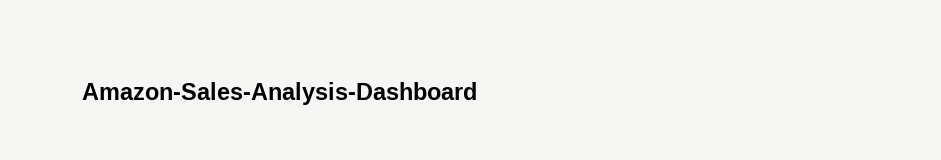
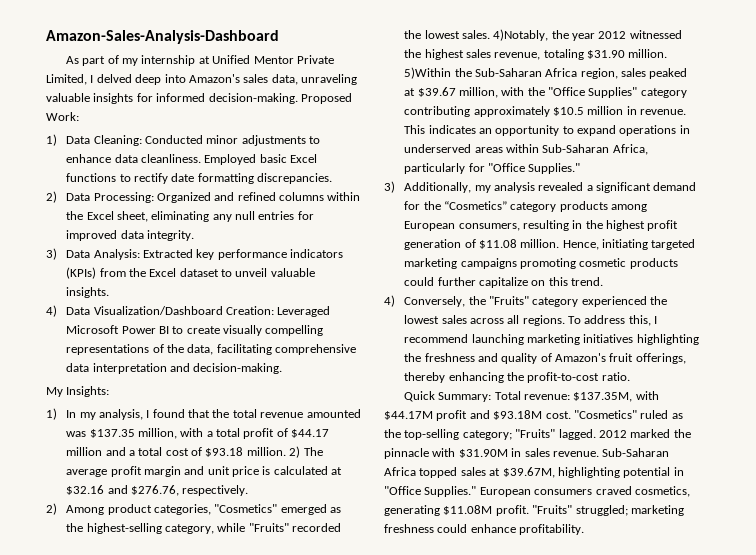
+ As part of my internship at Unified Mentor Private Limited, I delved deep into Amazon's sales data, unraveling valuable insights for informed decision-making. Proposed Work:
+ 1) Data Cleaning: Conducted minor adjustments to enhance data cleanliness. Employed basic Excel functions to rectify date formatting discrepancies.
+ 2) Data Processing: Organized and refined columns within the Excel sheet, eliminating any null entries for improved data integrity.
+ 3) Data Analysis: Extracted key performance indicators (KPIs) from the Excel dataset to unveil valuable insights.
+ 4) Data Visualization/Dashboard Creation: Leveraged Microsoft Power BI to create visually compelling representations of the data, facilitating comprehensive data interpretation and decision-making.
+ My Insights:
+ 1) In my analysis, I found that the total revenue amounted was $137.35 million, with a total profit of $44.17 million and a total cost of $93.18 million. 2) The average profit margin and unit price is calculated at $32.16 and $276.76, respectively.
+ 2) Among product categories, "Cosmetics" emerged as the highest-selling category, while "Fruits" recorded the lowest sales. 4)Notably, the year 2012 witnessed the highest sales revenue, totaling $31.90 million. 5)Within the Sub-Saharan Africa region, sales peaked at $39.67 million, with the "Office Supplies" category contributing approximately $10.5 million in revenue. This indicates an opportunity to expand operations in underserved areas within Sub-Saharan Africa, particularly for "Office Supplies."
+ 3) Additionally, my analysis revealed a significant demand for the “Cosmetics” category products among European consumers, resulting in the highest profit generation of $11.08 million. Hence, initiating targeted marketing campaigns promoting cosmetic products could further capitalize on this trend.
+ 4) Conversely, the "Fruits" category experienced the lowest sales across all regions. To address this, I recommend launching marketing initiatives highlighting the freshness and quality of Amazon's fruit offerings, thereby enhancing the profit-to-cost ratio.
+ Quick Summary: Total revenue: $137.35M, with $44.17M profit and $93.18M cost. "Cosmetics" ruled as the top-selling category; "Fruits" lagged. 2012 marked the pinnacle with $31.90M in sales revenue. Sub-Saharan Africa topped sales at $39.67M, highlighting potential in "Office Supplies." European consumers craved cosmetics, generating $11.08M profit. "Fruits" struggled; marketing freshness could enhance profitability.

